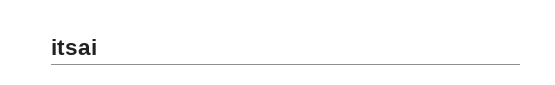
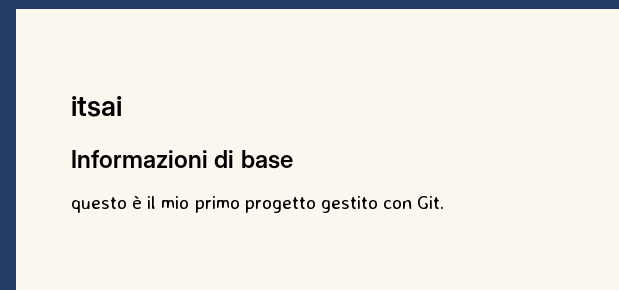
+ Informazioni di base
+ questo è il mio primo progetto gestito con Git.

